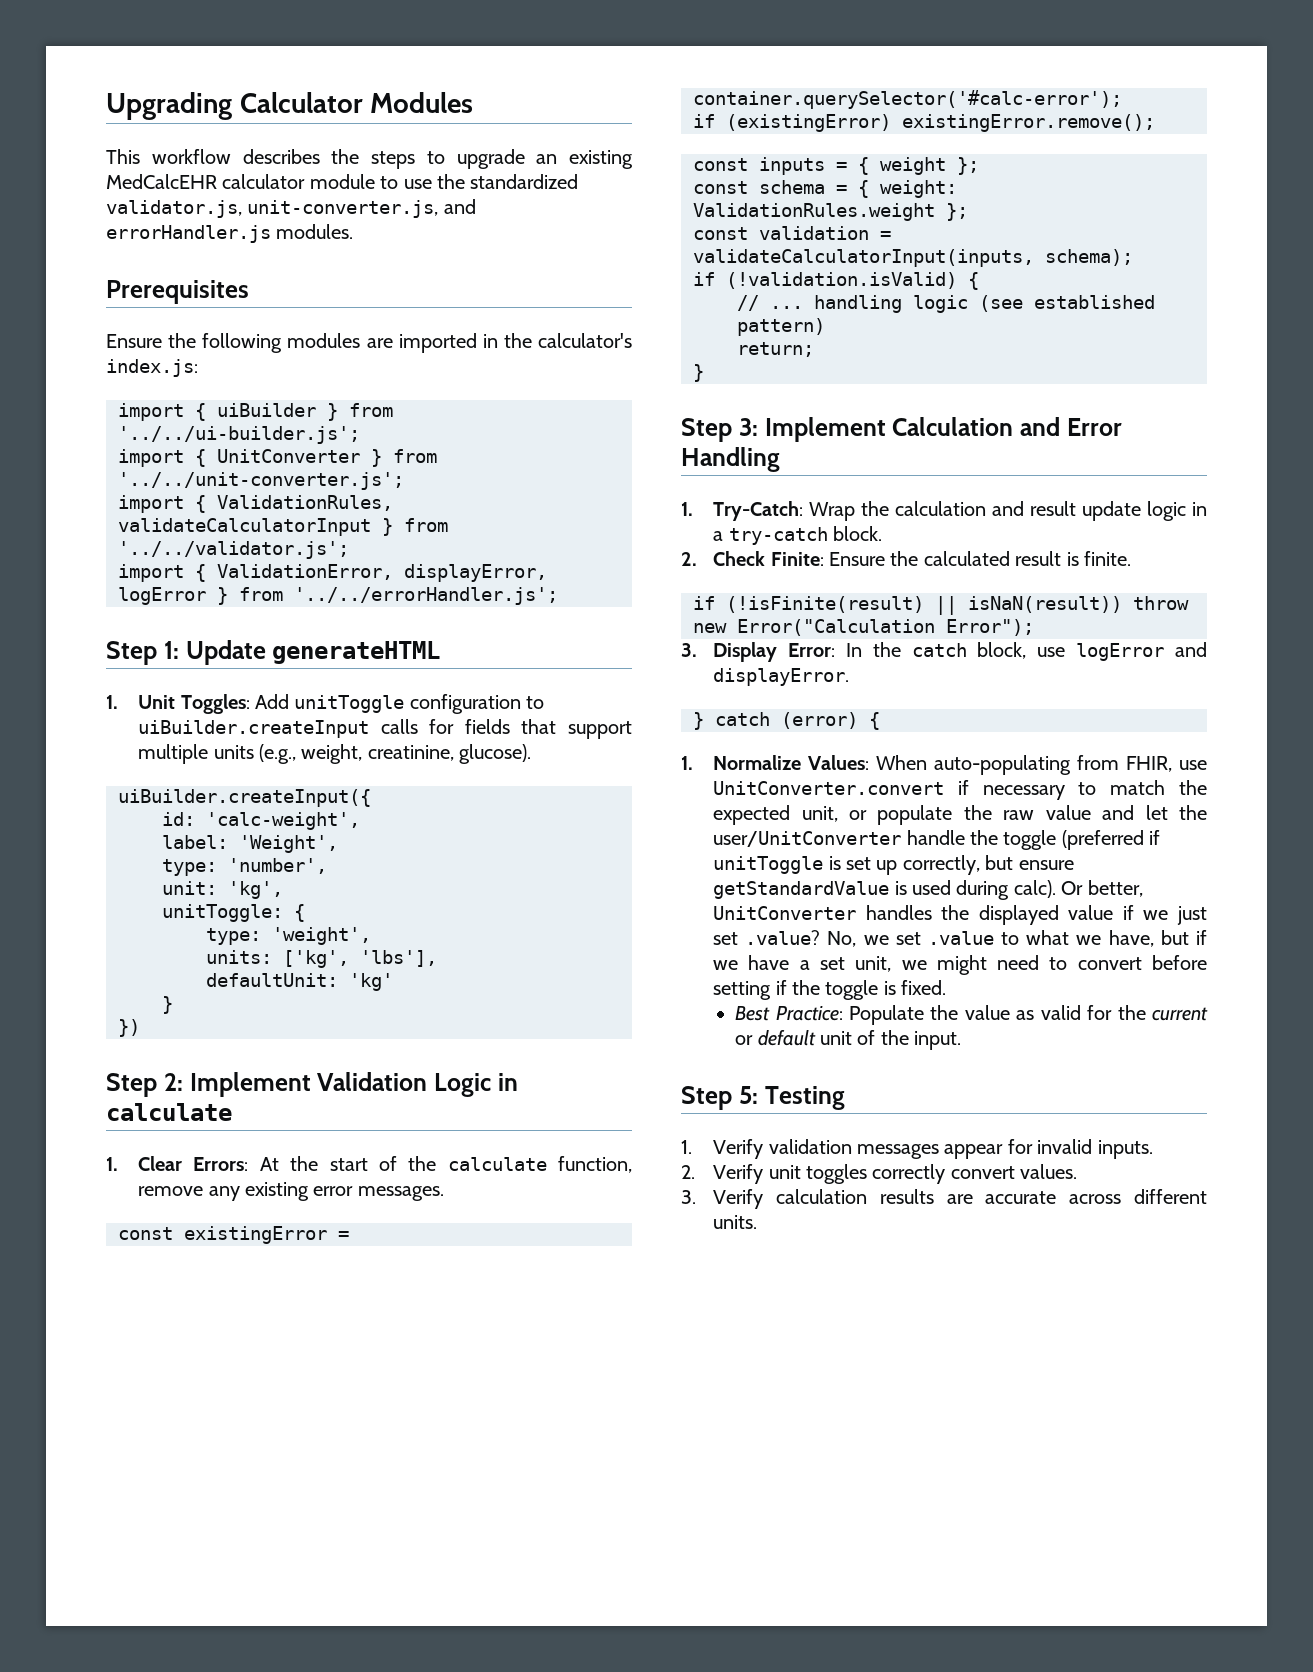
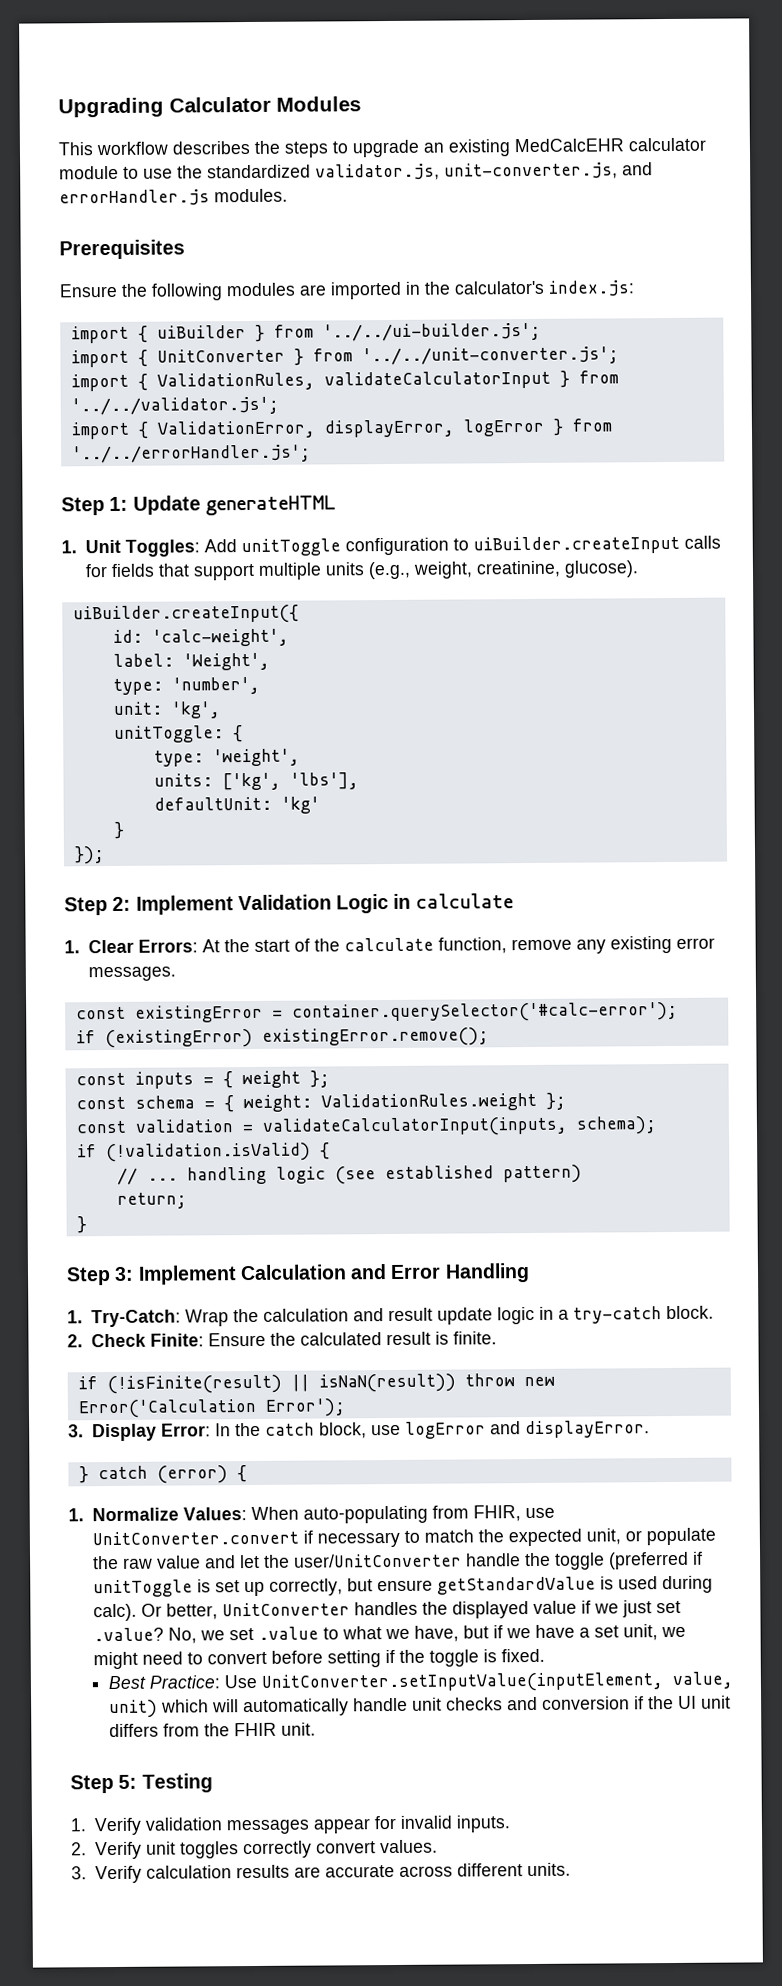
- })
+ });
- if (!isFinite(result) || isNaN(result)) throw new Error("Calculation Error");
+ if (!isFinite(result) || isNaN(result)) throw new Error('Calculation Error');
- Best Practice: Populate the value as valid for the current or default unit of the input.
+ Best Practice: Use UnitConverter.setInputValue(inputElement, value, unit) which will automatically handle unit checks and conversion if the UI unit differs from the FHIR unit.

